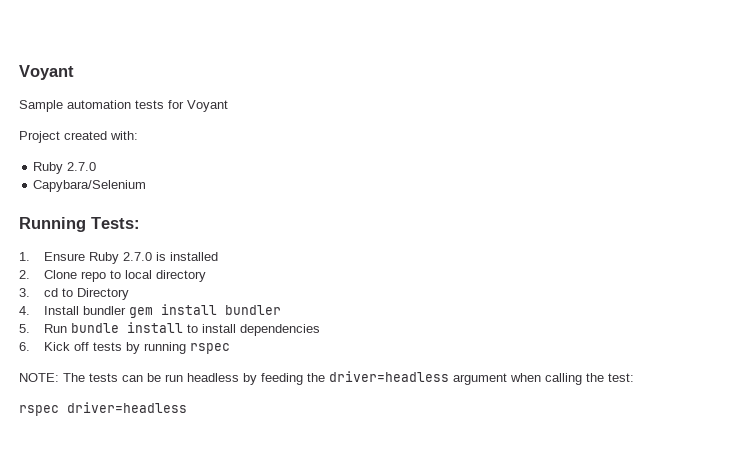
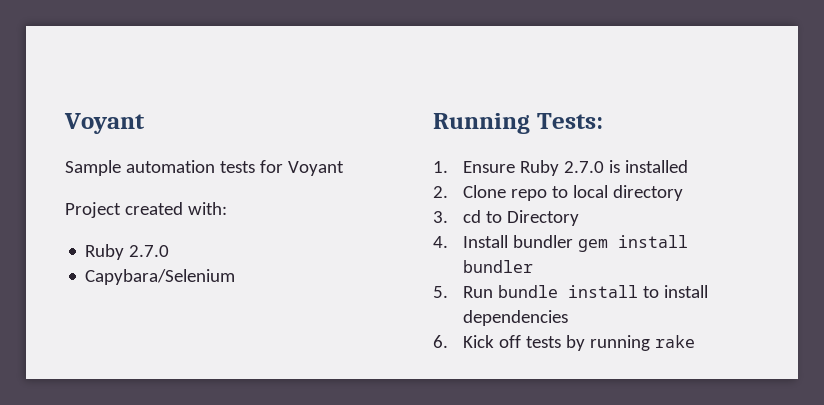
- 6. Kick off tests by running rspec
- NOTE: The tests can be run headless by feeding the driver=headless argument when calling the test:
- rspec driver=headless
+ 6. Kick off tests by running rake

